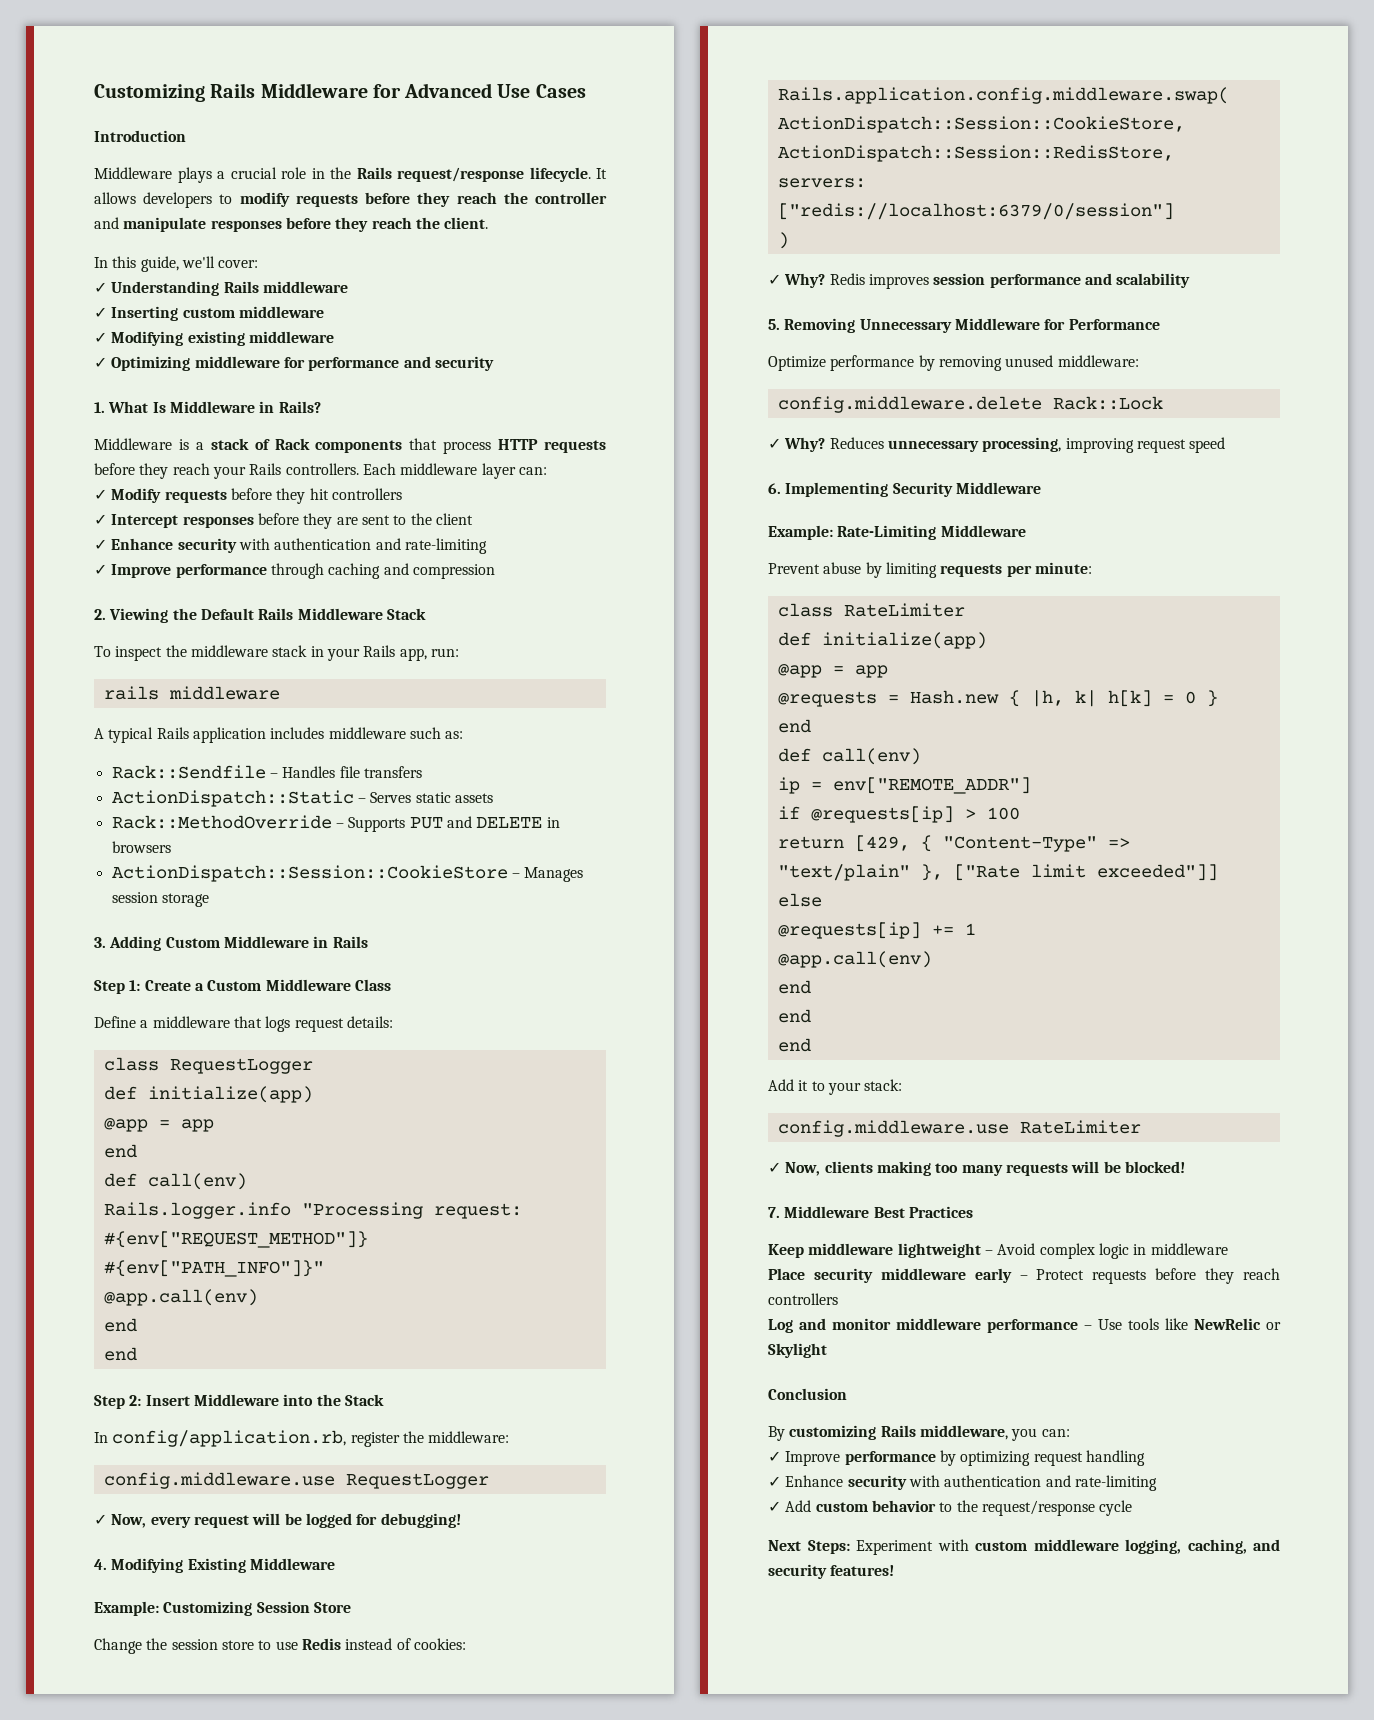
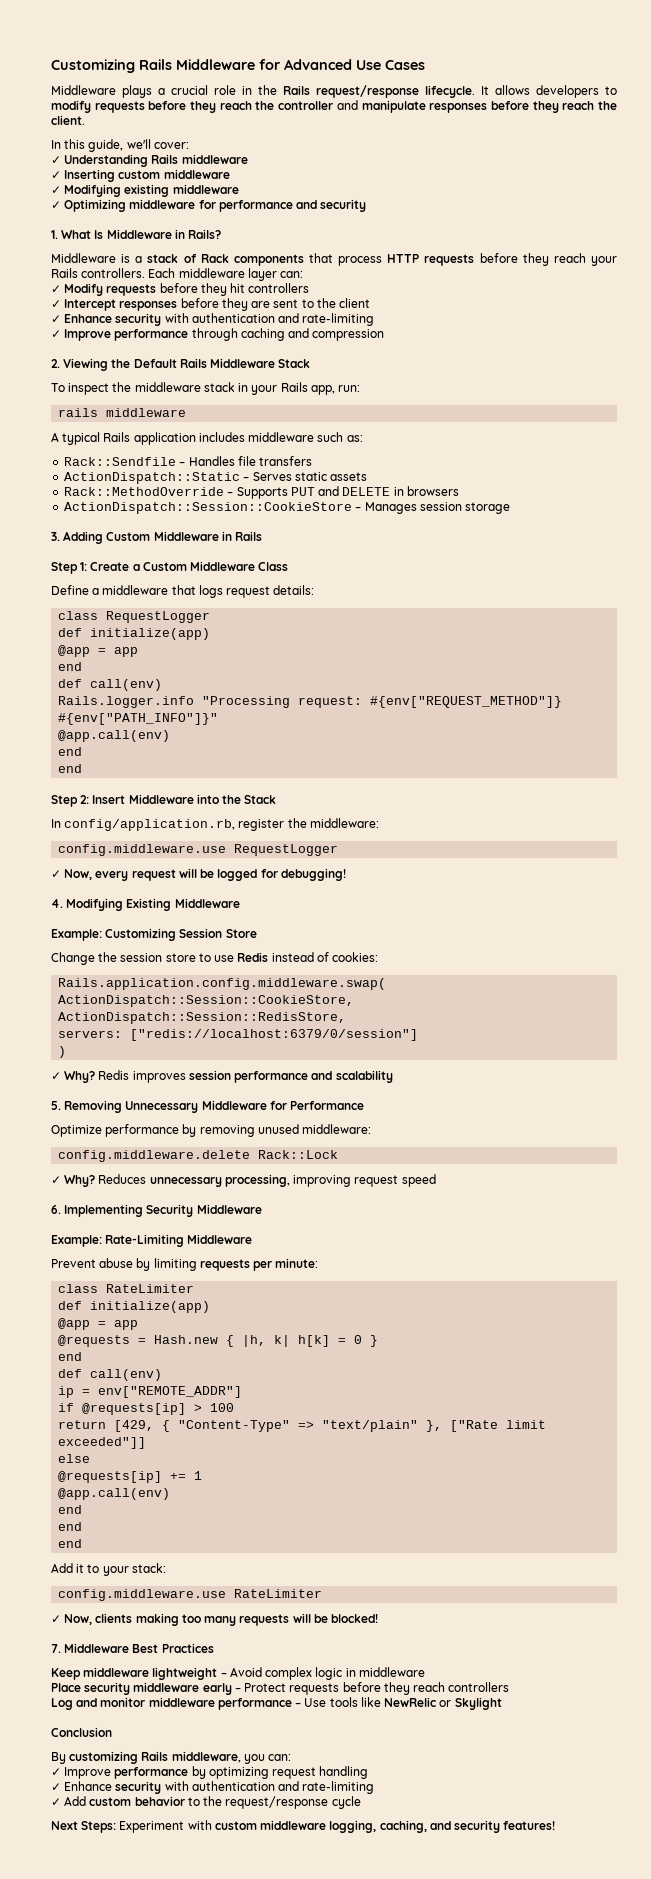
- Introduction

